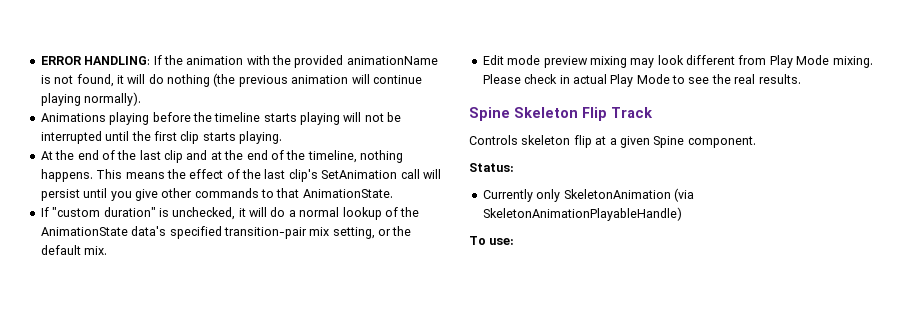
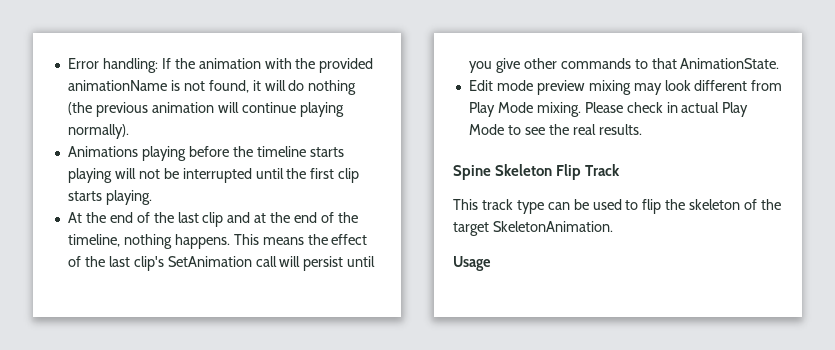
- ERROR HANDLING: If the animation with the provided animationName is not found, it will do nothing (the previous animation will continue playing normally).
+ Error handling: If the animation with the provided animationName is not found, it will do nothing (the previous animation will continue playing normally).
- If "custom duration" is unchecked, it will do a normal lookup of the AnimationState data's specified transition-pair mix setting, or the default mix.
- Controls skeleton flip at a given Spine component.
- Status:
- Currently only SkeletonAnimation (via SkeletonAnimationPlayableHandle)
- To use:
+ This track type can be used to flip the skeleton of the target SkeletonAnimation.
+ Usage

